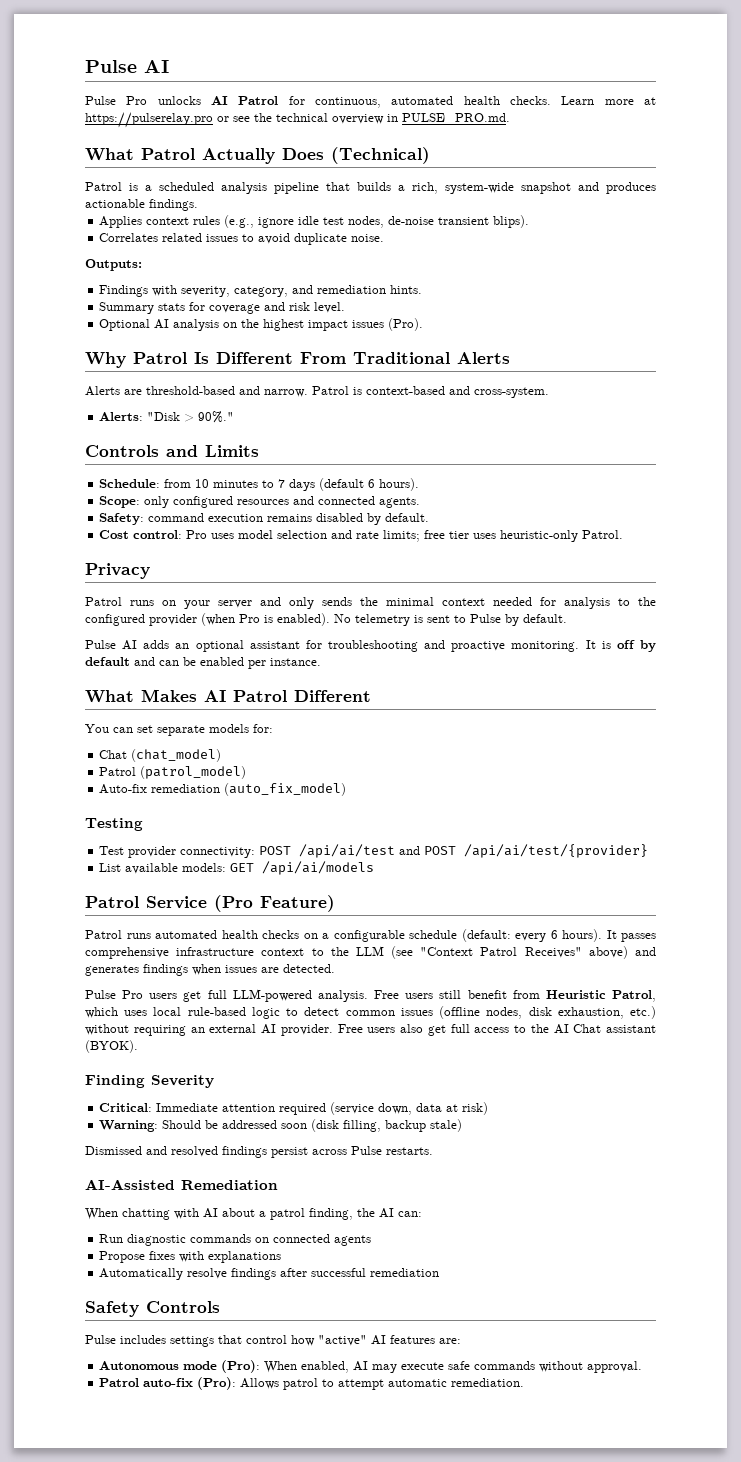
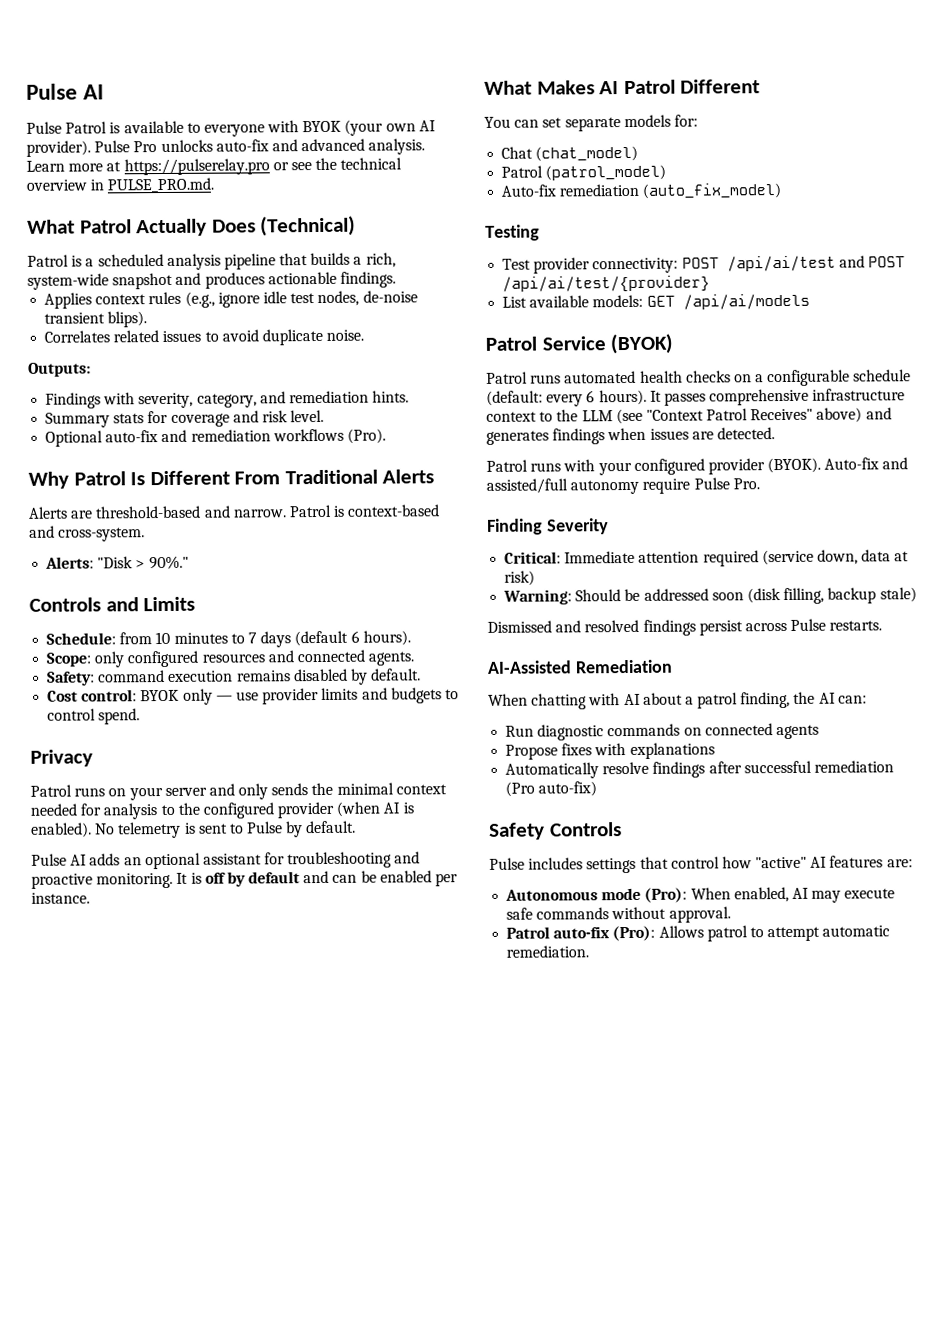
- Pulse Pro unlocks AI Patrol for continuous, automated health checks.
+ Pulse Patrol is available to everyone with BYOK (your own AI provider). Pulse Pro unlocks auto-fix and advanced analysis.
- Optional AI analysis on the highest impact issues (Pro).
+ Optional auto-fix and remediation workflows (Pro).
- Cost control: Pro uses model selection and rate limits; free tier uses heuristic-only Patrol.
+ Cost control: BYOK only — use provider limits and budgets to control spend.
- Patrol runs on your server and only sends the minimal context needed for analysis to the configured provider (when Pro is enabled).
+ Patrol runs on your server and only sends the minimal context needed for analysis to the configured provider (when AI is enabled).
- Patrol Service (Pro Feature)
+ Patrol Service (BYOK)
- Pulse Pro users get full LLM-powered analysis. Free users still benefit from Heuristic Patrol, which uses local rule-based logic to detect common issues (offline nodes, disk exhaustion, etc.) without requiring an external AI provider. Free users also get full access to the AI Chat assistant (BYOK).
+ Patrol runs with your configured provider (BYOK). Auto-fix and assisted/full autonomy require Pulse Pro.
- Automatically resolve findings after successful remediation
+ Automatically resolve findings after successful remediation (Pro auto-fix)

